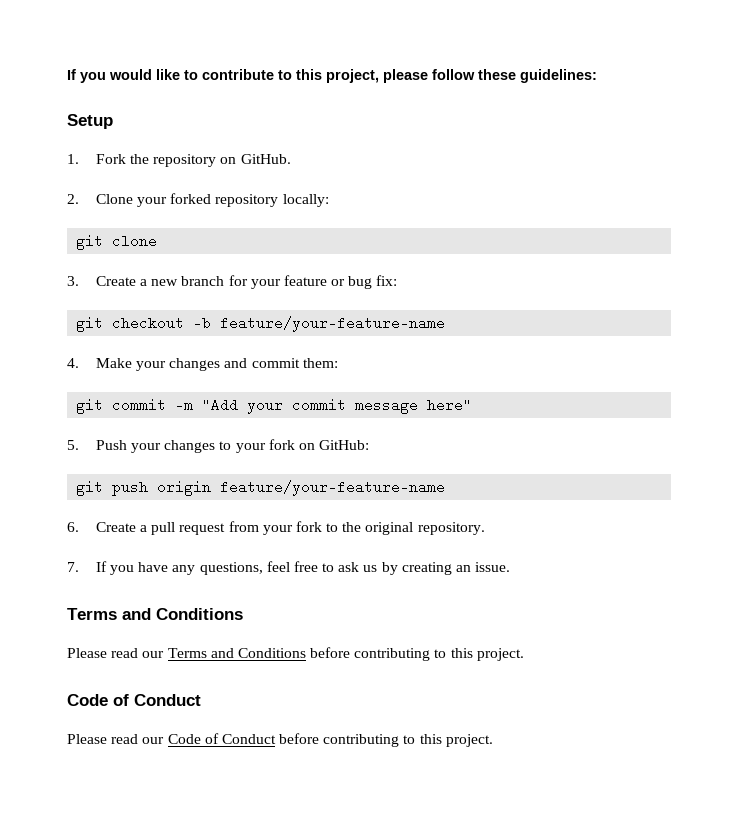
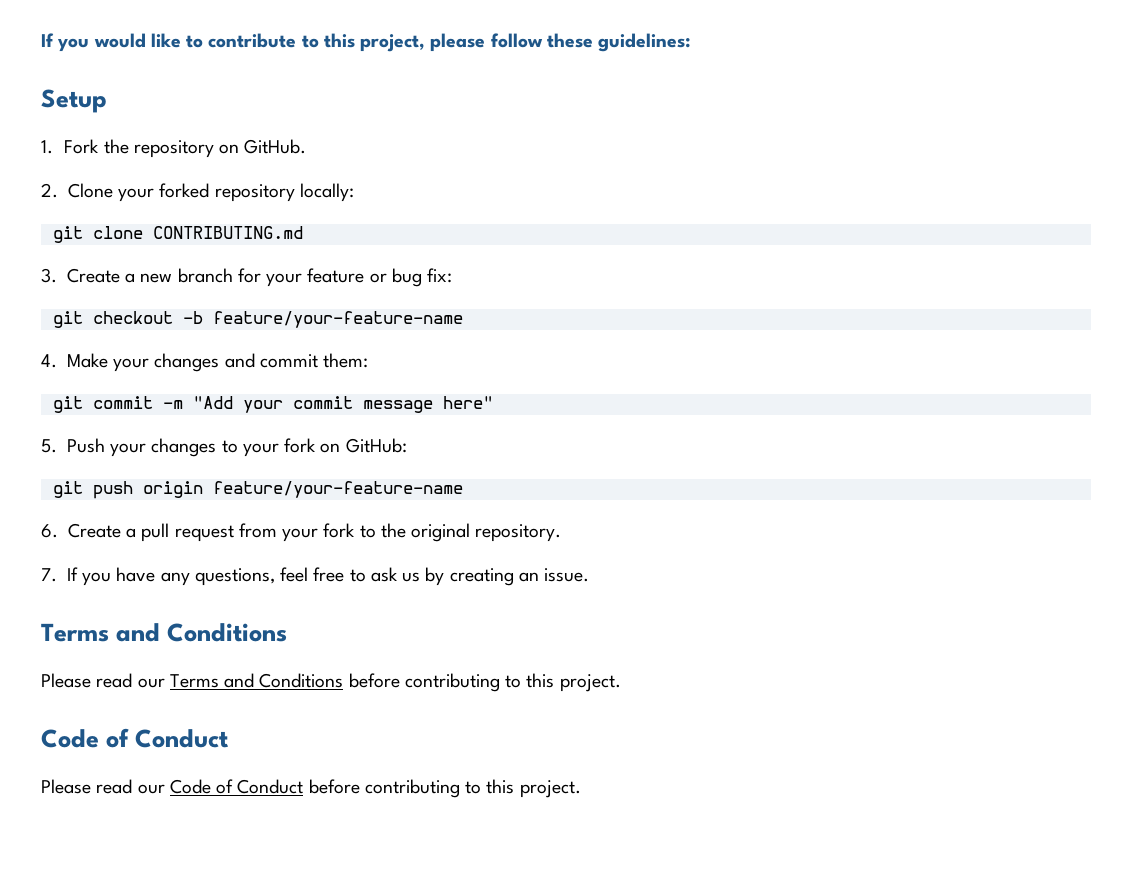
- git clone
+ git clone CONTRIBUTING.md

